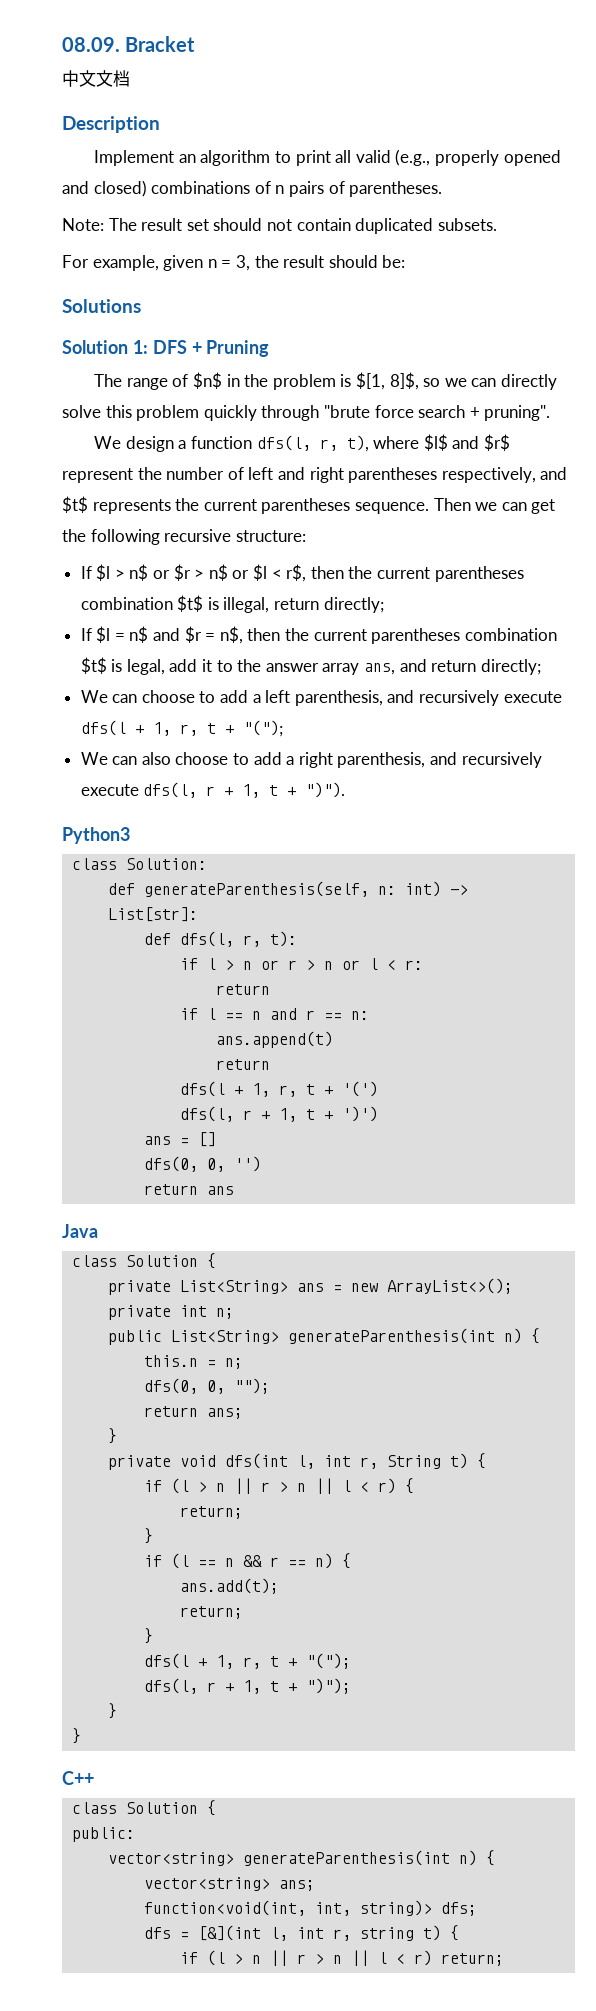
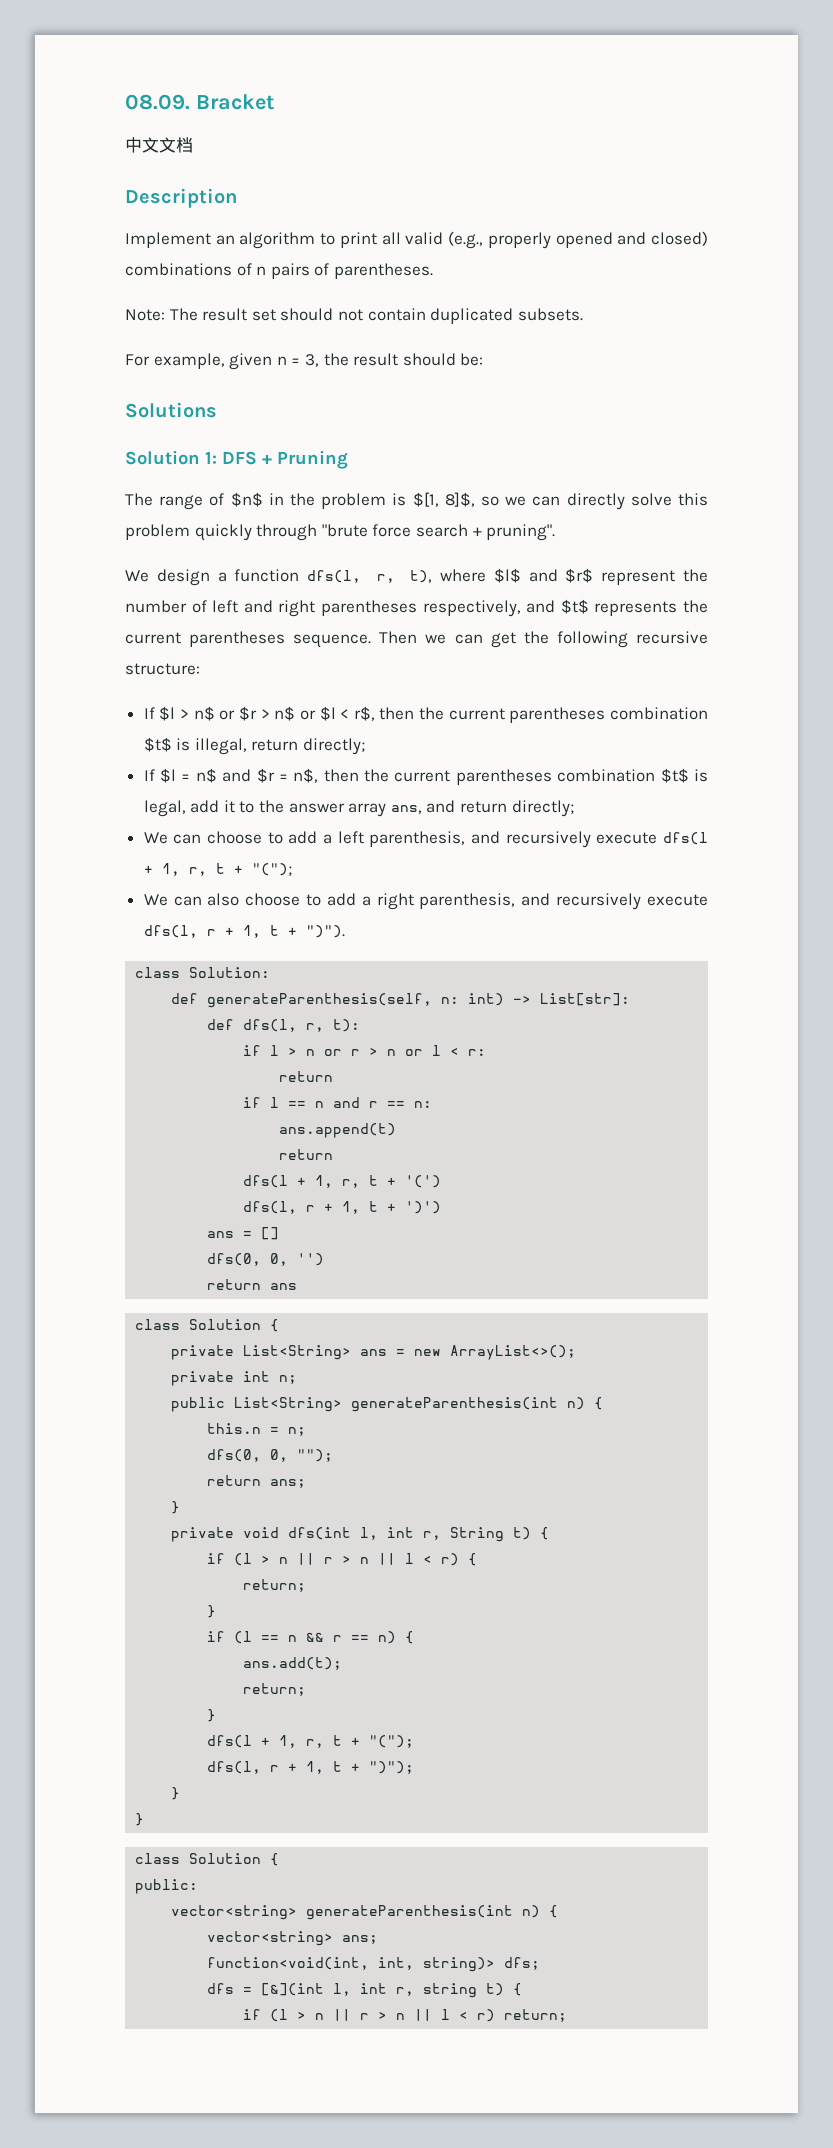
- Python3
- Java
- C++

